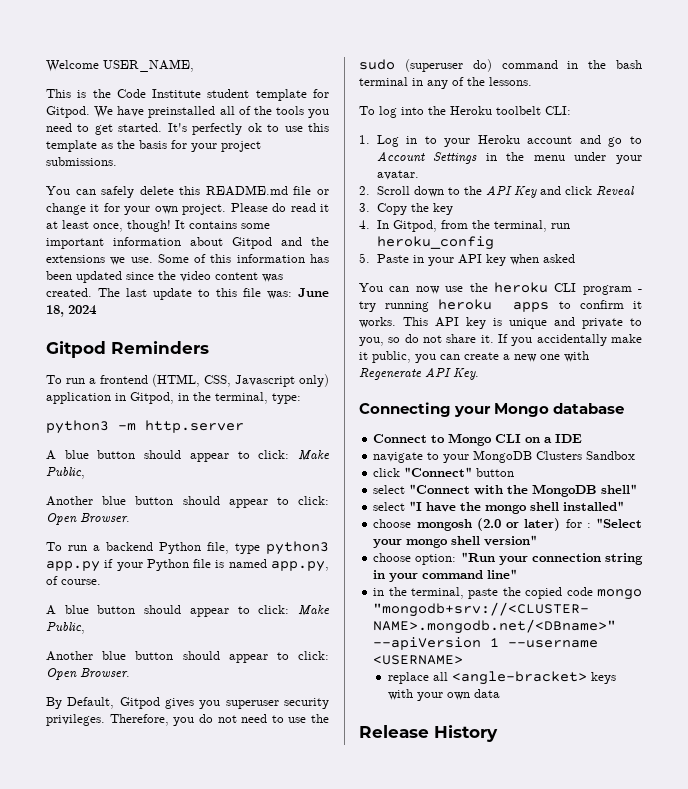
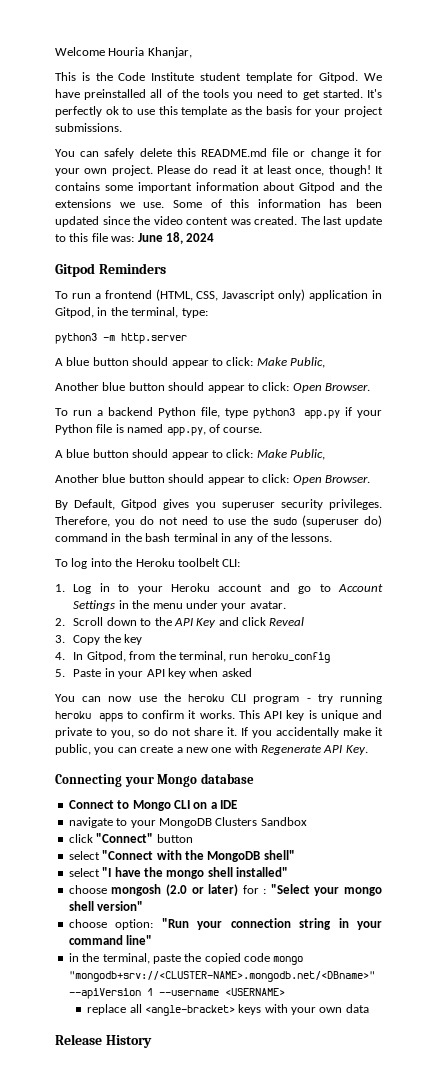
- Welcome USER_NAME,
+ Welcome Houria Khanjar,

